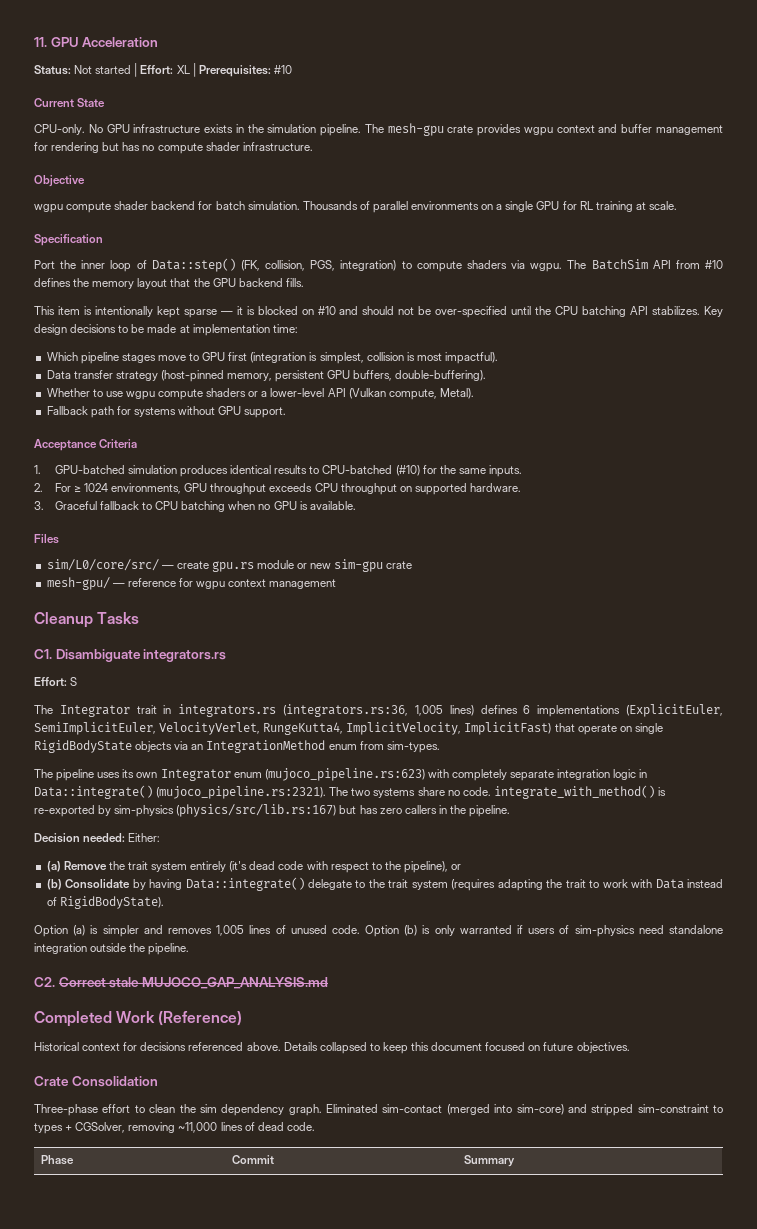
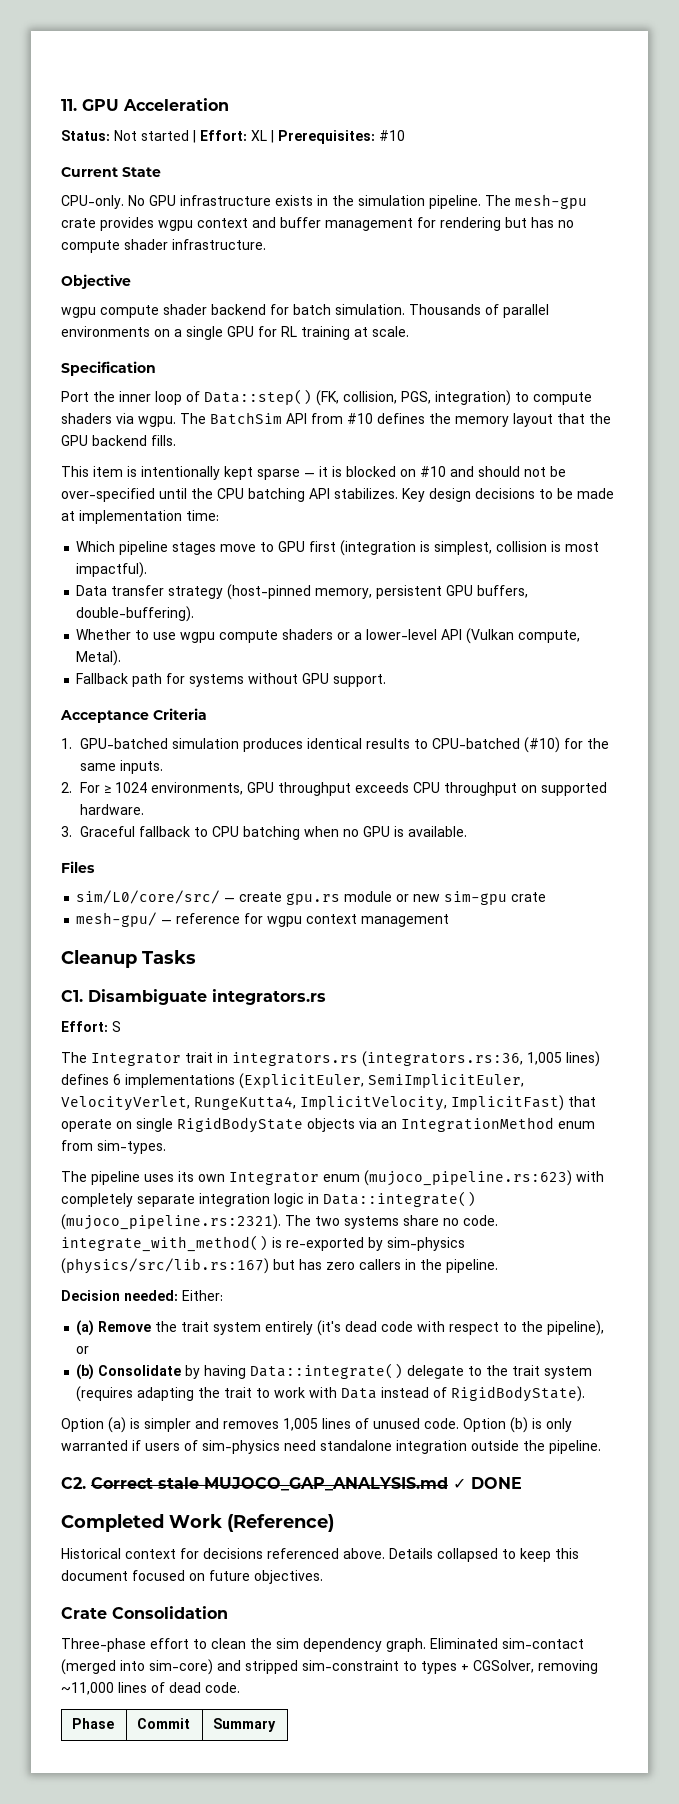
- C2. Correct stale MUJOCO_GAP_ANALYSIS.md
+ C2. Correct stale MUJOCO_GAP_ANALYSIS.md ✓ DONE

